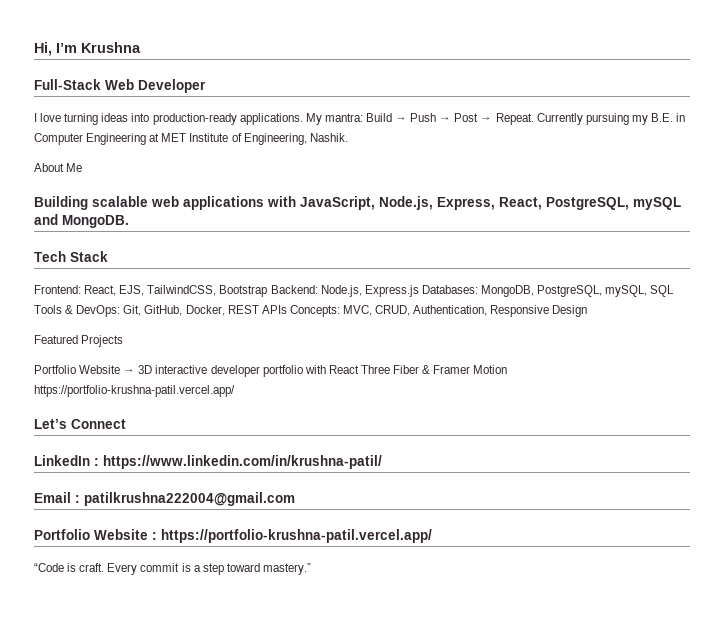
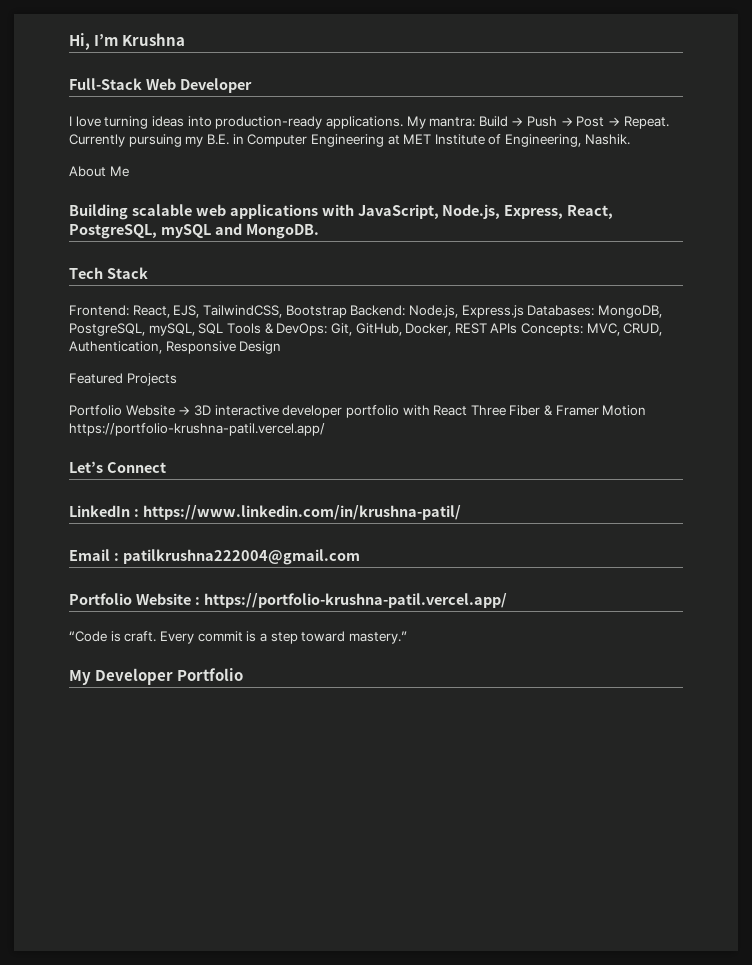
+ My Developer Portfolio

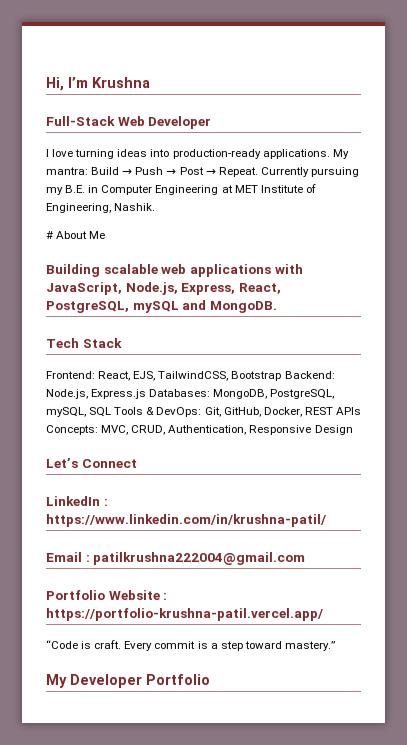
- About Me
+ # About Me
- Featured Projects
- Portfolio Website → 3D interactive developer portfolio with React Three Fiber & Framer Motion https://portfolio-krushna-patil.vercel.app/

